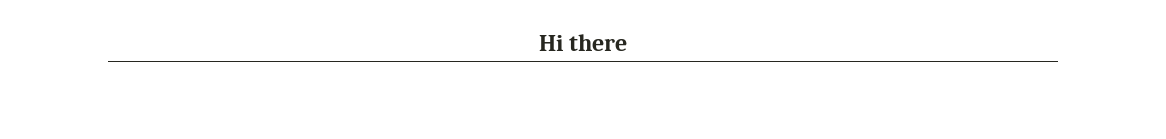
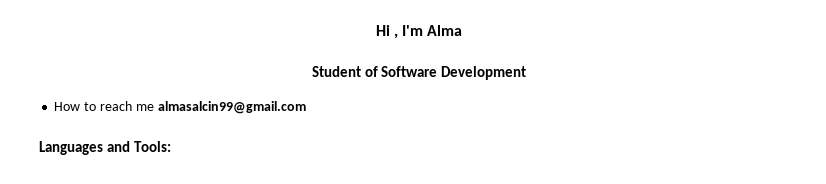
- Hi there
+ Hi , I'm Alma
+ Student of Software Development
+ How to reach me almasalcin99@gmail.com
+ Languages and Tools:

